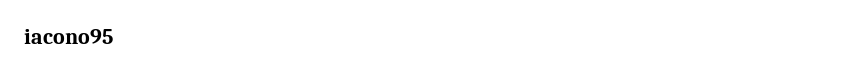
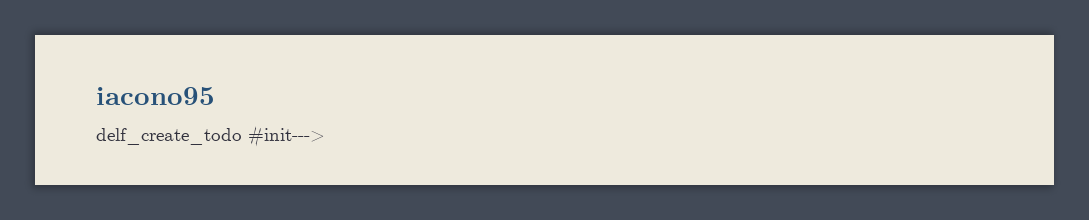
+ delf_create_todo #init--->

